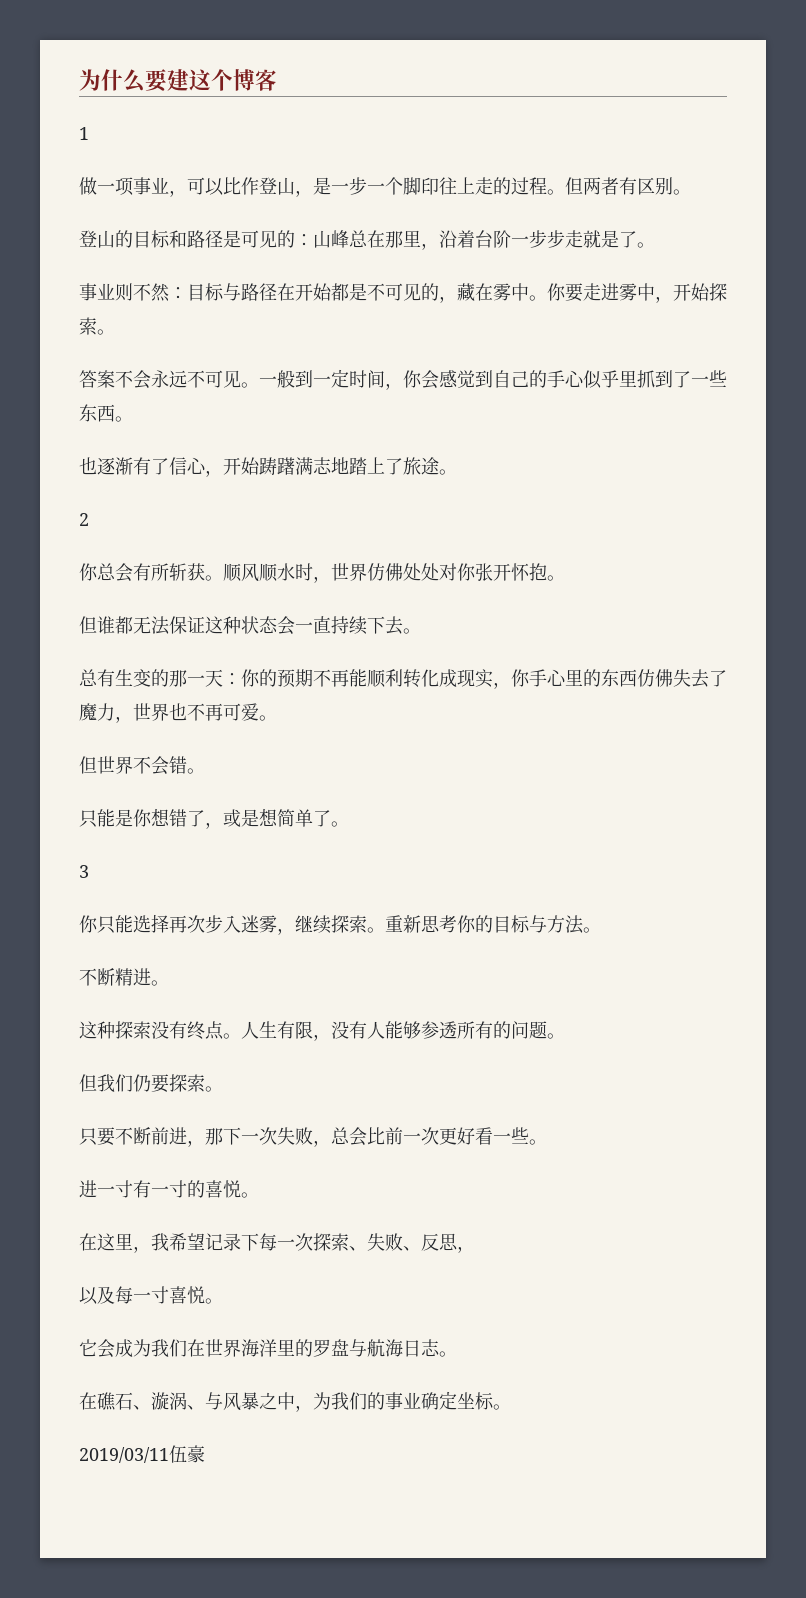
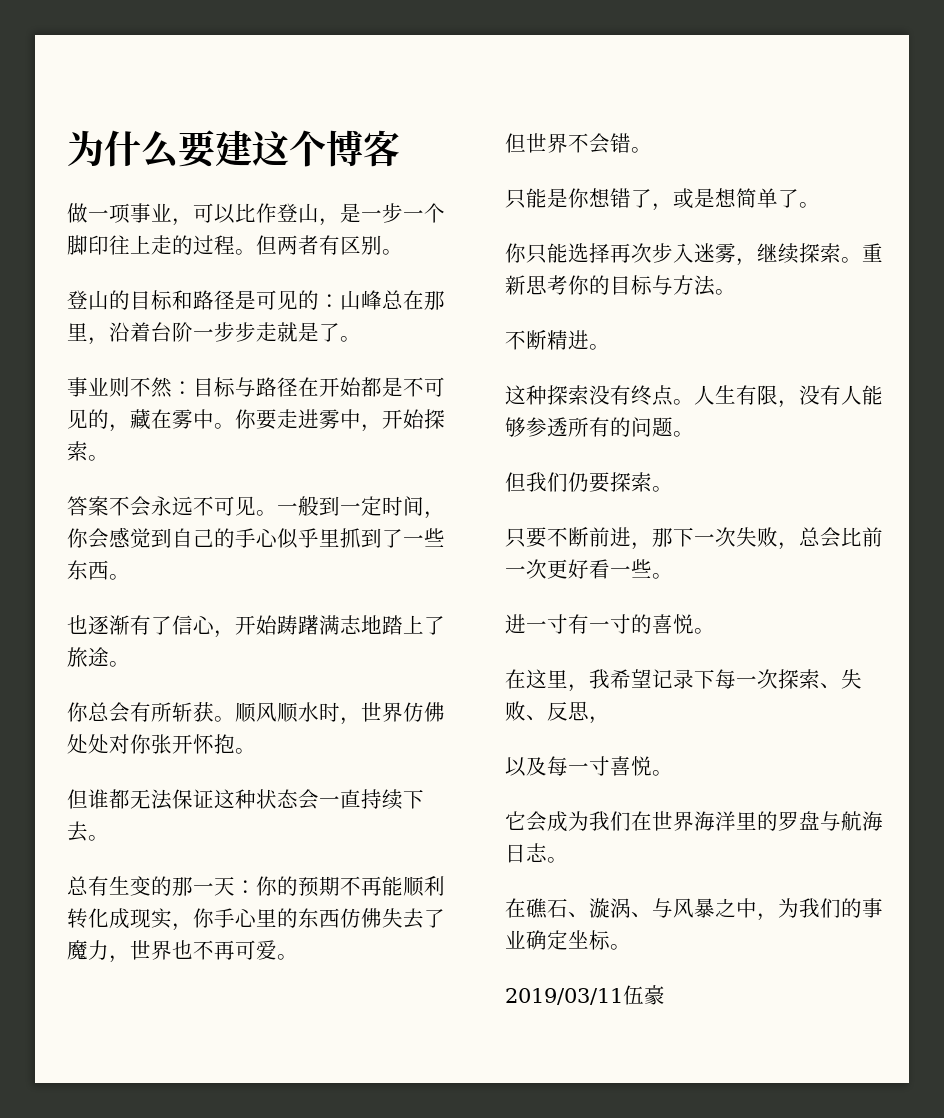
- 1
- 2
- 3

